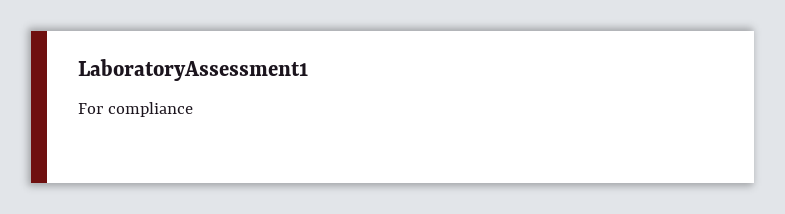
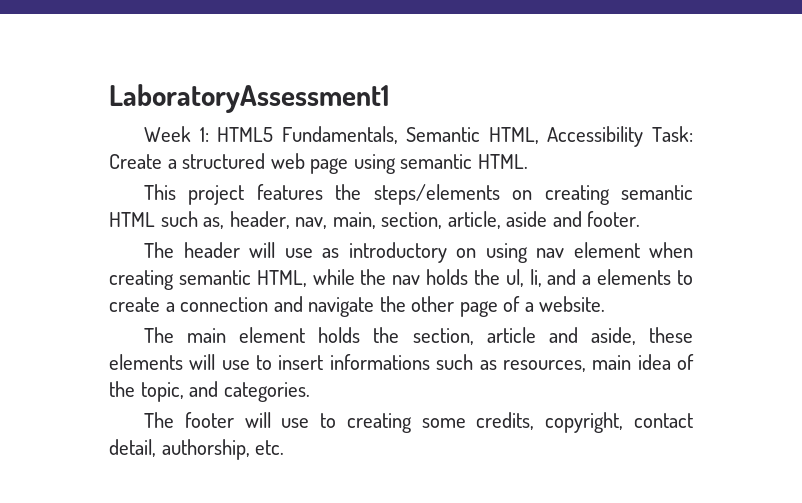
- For compliance
+ Week 1: HTML5 Fundamentals, Semantic HTML, Accessibility Task: Create a structured web page using semantic HTML.
+ This project features the steps/elements on creating semantic HTML such as, header, nav, main, section, article, aside and footer.
+ The header will use as introductory on using nav element when creating semantic HTML, while the nav holds the ul, li, and a elements to create a connection and navigate the other page of a website.
+ The main element holds the section, article and aside, these elements will use to insert informations such as resources, main idea of the topic, and categories.
+ The footer will use to creating some credits, copyright, contact detail, authorship, etc.

